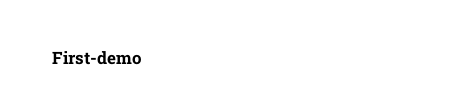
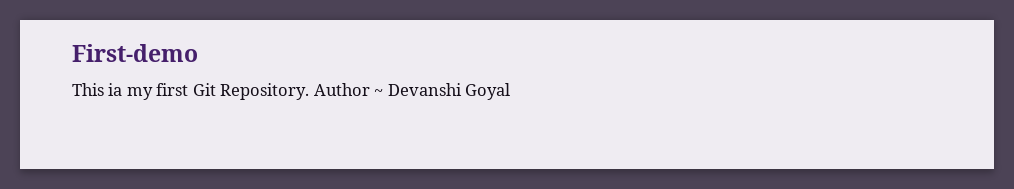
+ This ia my first Git Repository. Author ~ Devanshi Goyal

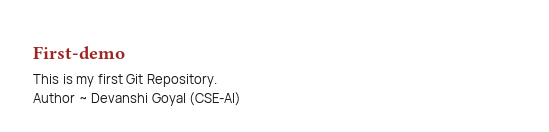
- This ia my first Git Repository. Author ~ Devanshi Goyal
+ This is my first Git Repository.
+ Author ~ Devanshi Goyal (CSE-AI)

